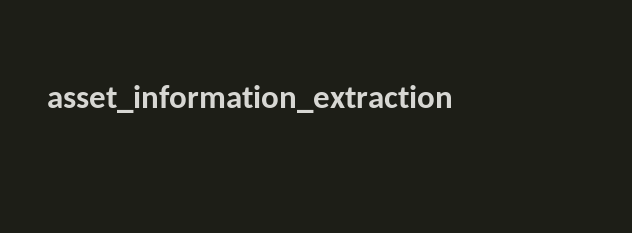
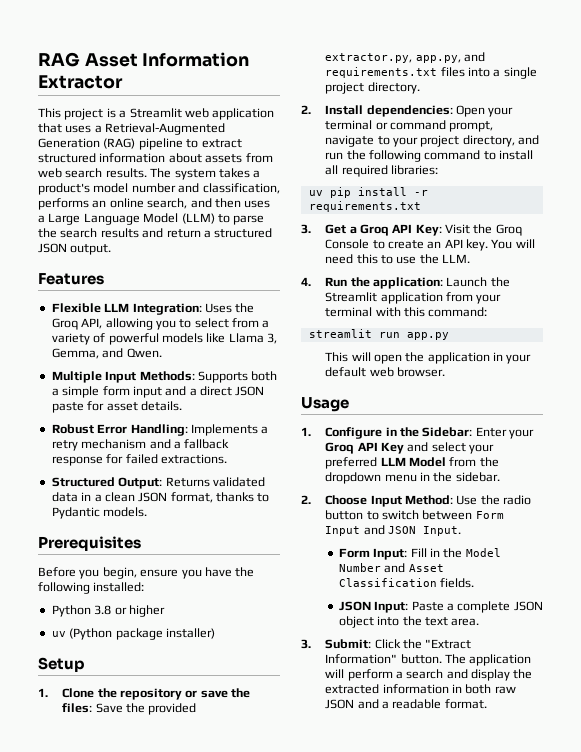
- asset_information_extraction
+ RAG Asset Information Extractor
+ This project is a Streamlit web application that uses a Retrieval-Augmented Generation (RAG) pipeline to extract structured information about assets from web search results. The system takes a product's model number and classification, performs an online search, and then uses a Large Language Model (LLM) to parse the search results and return a structured JSON output.
+ Features
+ Flexible LLM Integration: Uses the Groq API, allowing you to select from a variety of powerful models like Llama 3, Gemma, and Qwen.
+ Multiple Input Methods: Supports both a simple form input and a direct JSON paste for asset details.
+ Robust Error Handling: Implements a retry mechanism and a fallback response for failed extractions.
+ Structured Output: Returns validated data in a clean JSON format, thanks to Pydantic models.
+ Prerequisites
+ Before you begin, ensure you have the following installed:
+ Python 3.8 or higher
+ uv (Python package installer)
+ Setup
+ 1. Clone the repository or save the files: Save the provided extractor.py, app.py, and requirements.txt files into a single project directory.
+ 2. Install dependencies: Open your terminal or command prompt, navigate to your project directory, and run the following command to install all required libraries:
+ uv pip install -r requirements.txt
+ 3. Get a Groq API Key: Visit the Groq Console to create an API key. You will need this to use the LLM.
+ 4. Run the application: Launch the Streamlit application from your terminal with this command:
+ streamlit run app.py
+ This will open the application in your default web browser.
+ Usage
+ 1. Configure in the Sidebar: Enter your Groq API Key and select your preferred LLM Model from the dropdown menu in the sidebar.
+ 2. Choose Input Method: Use the radio button to switch between Form Input and JSON Input.
+ Form Input: Fill in the Model Number and Asset Classification fields.
+ JSON Input: Paste a complete JSON object into the text area.
+ 3. Submit: Click the "Extract Information" button. The application will perform a search and display the extracted information in both raw JSON and a readable format.

